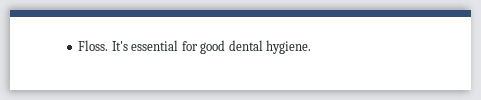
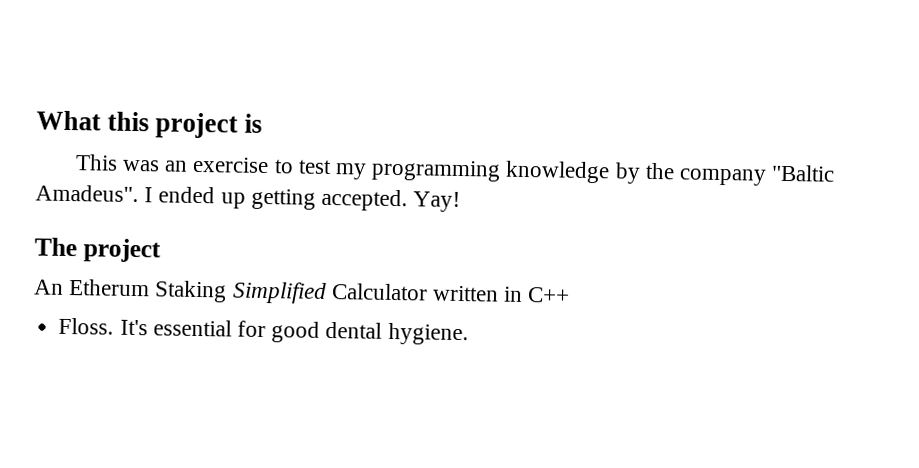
+ What this project is
+ This was an exercise to test my programming knowledge by the company "Baltic Amadeus". I ended up getting accepted. Yay!
+ The project
+ An Etherum Staking Simplified Calculator written in C++

